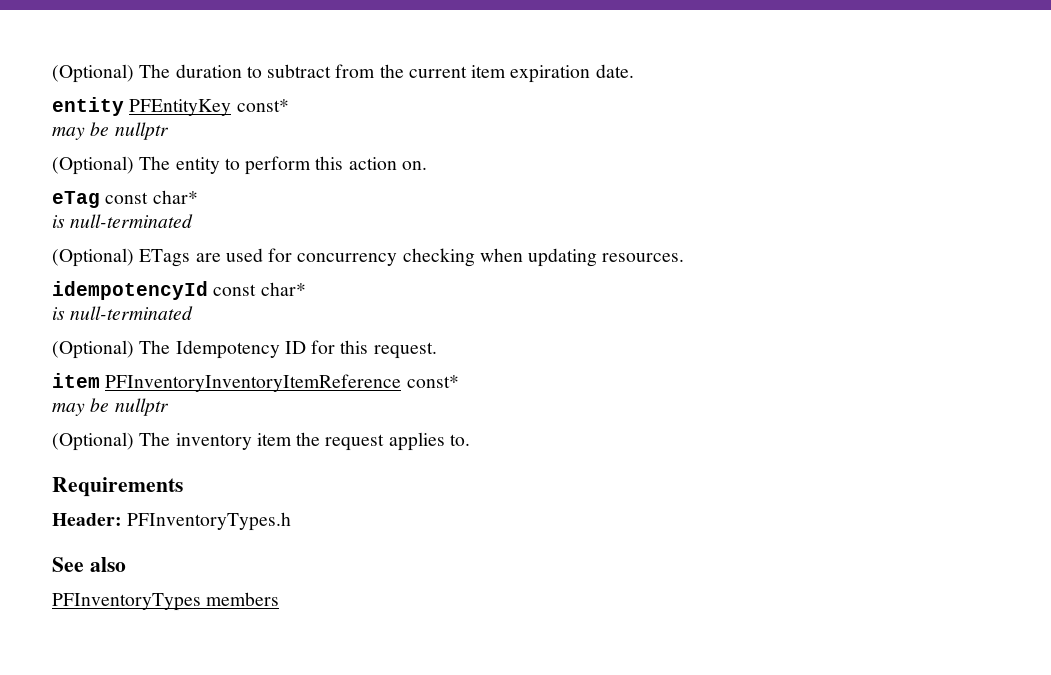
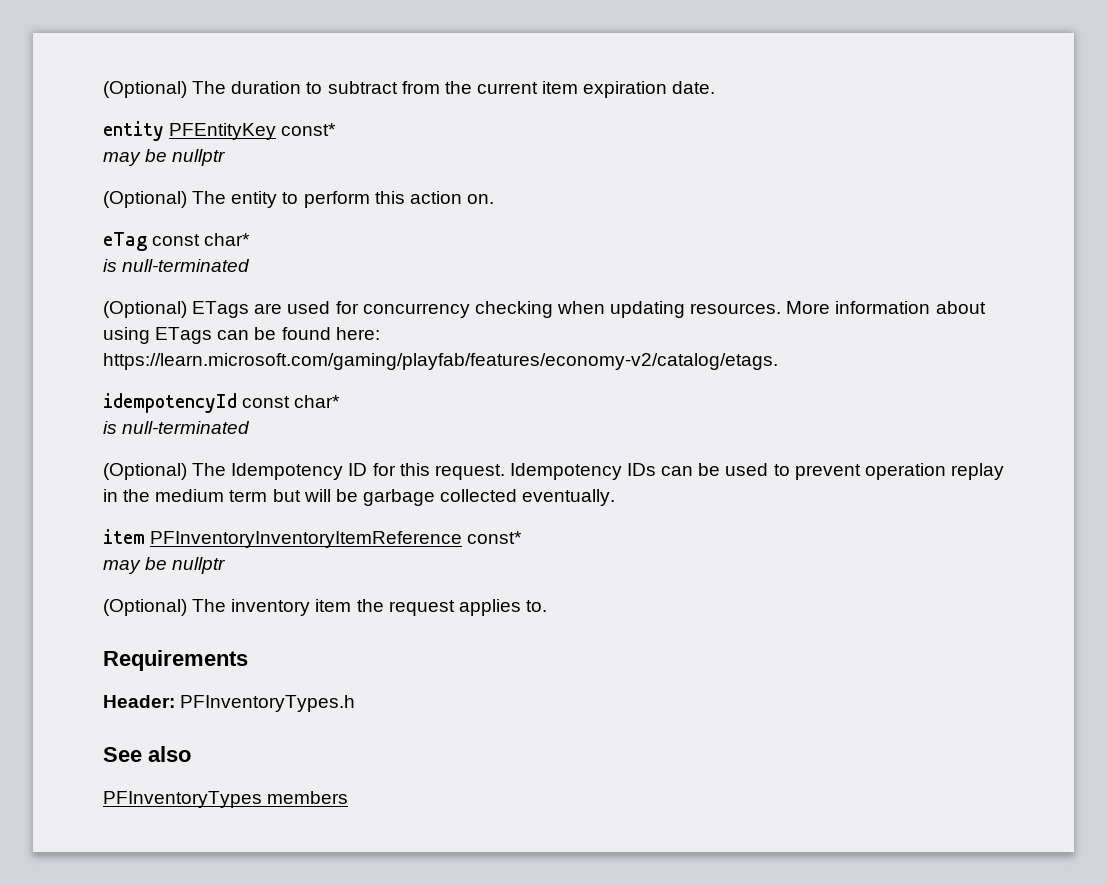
+ More information about using ETags can be found here: https://learn.microsoft.com/gaming/playfab/features/economy-v2/catalog/etags.
+ Idempotency IDs can be used to prevent operation replay in the medium term but will be garbage collected eventually.

